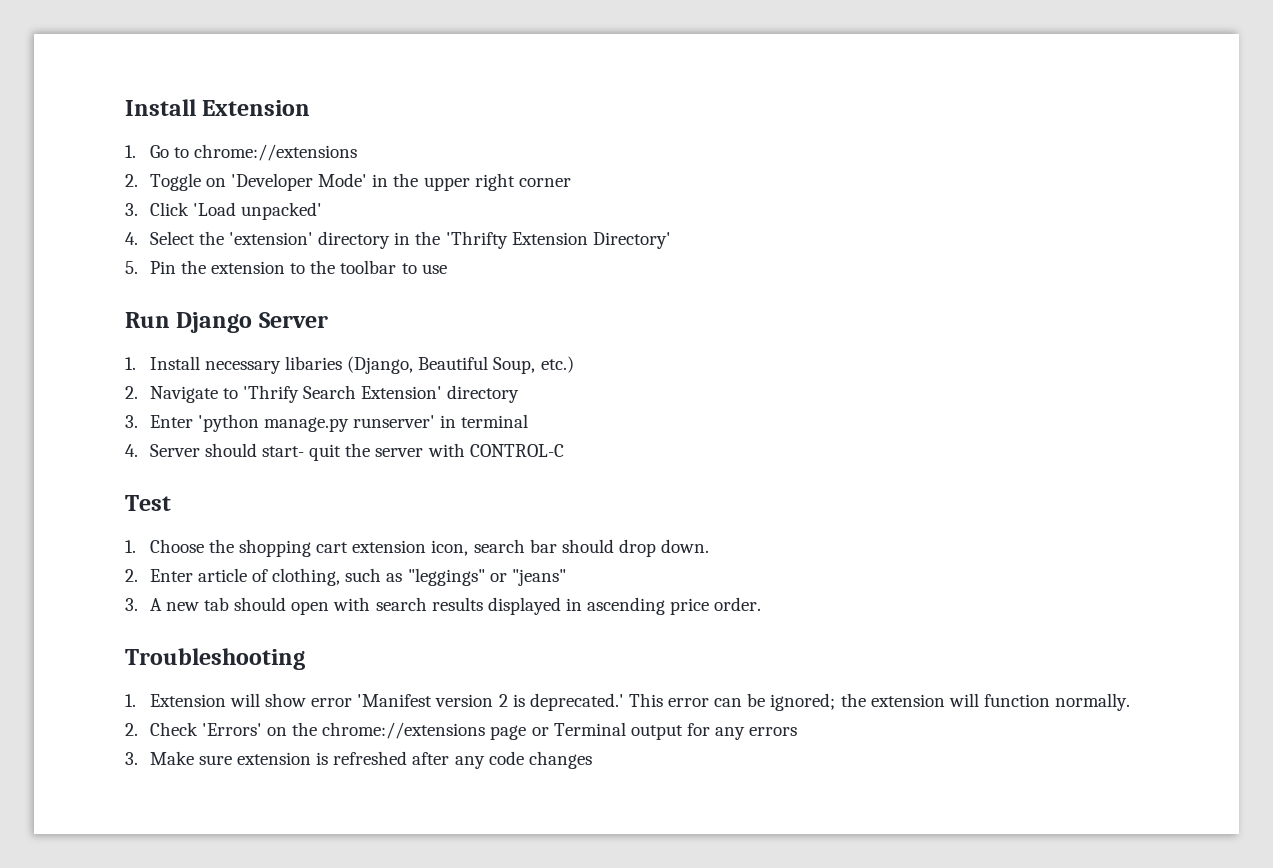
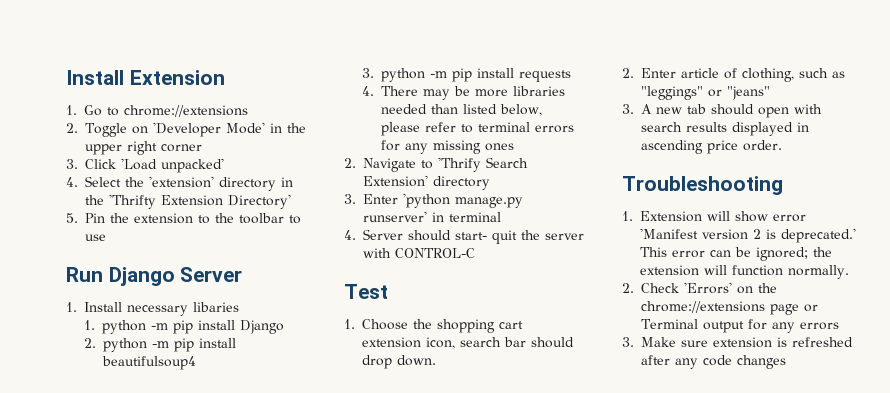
- 1. Install necessary libaries (Django, Beautiful Soup, etc.)
+ 1. Install necessary libaries
+ 1. python -m pip install Django
+ 2. python -m pip install beautifulsoup4
+ 3. python -m pip install requests
+ 4. There may be more libraries needed than listed below, please refer to terminal errors for any missing ones

